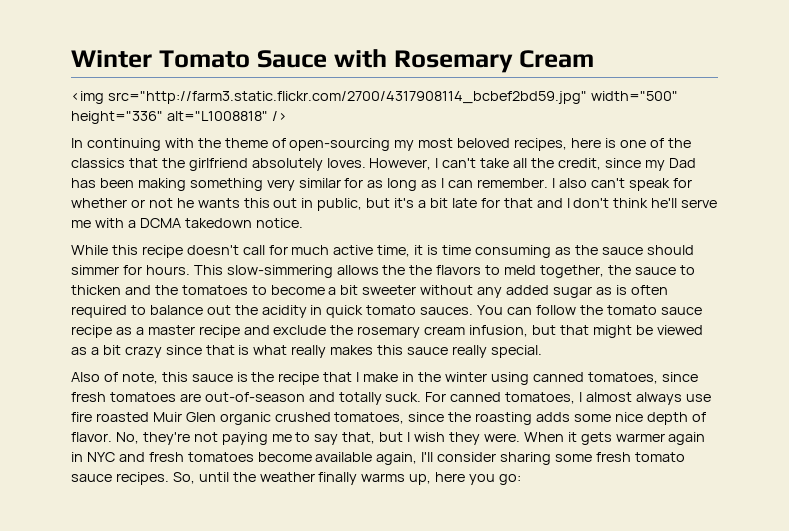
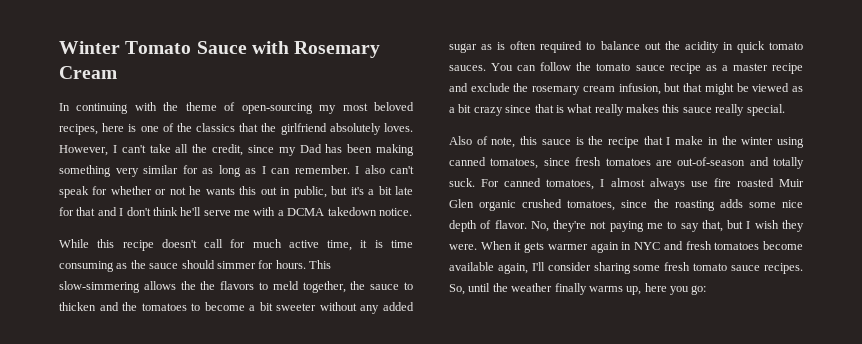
- <img src="http://farm3.static.flickr.com/2700/4317908114_bcbef2bd59.jpg" width="500" height="336" alt="L1008818" />

